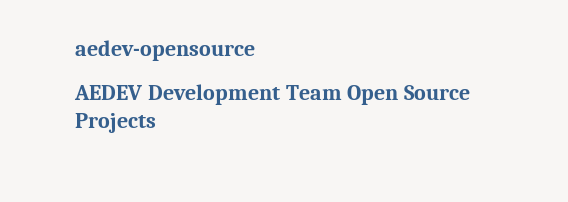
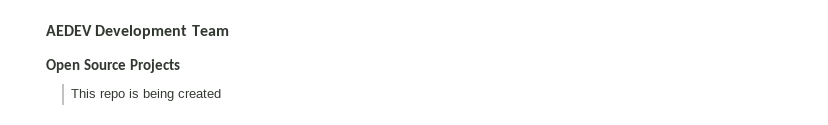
- aedev-opensource
- AEDEV Development Team Open Source Projects
+ AEDEV Development Team
+ Open Source Projects
+ This repo is being created

